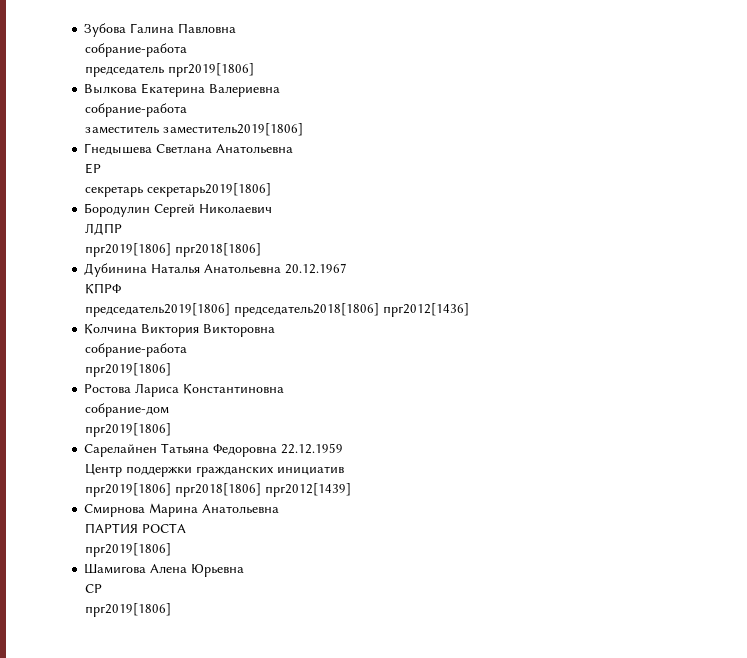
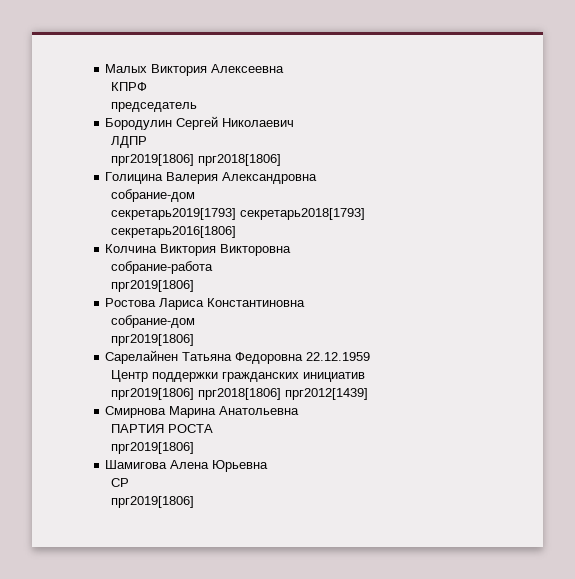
- Зубова Галина Павловна
- собрание-работа
- председатель прг2019[1806]
- Вылкова Екатерина Валериевна
- собрание-работа
- заместитель заместитель2019[1806]
- Гнедышева Светлана Анатольевна
- ЕР
- секретарь секретарь2019[1806]
+ Малых Виктория Алексеевна
+ КПРФ
+ председатель
- Дубинина Наталья Анатольевна 20.12.1967
- КПРФ
- председатель2019[1806] председатель2018[1806] прг2012[1436]
+ Голицина Валерия Александровна
+ собрание-дом
+ секретарь2019[1793] секретарь2018[1793] секретарь2016[1806]

